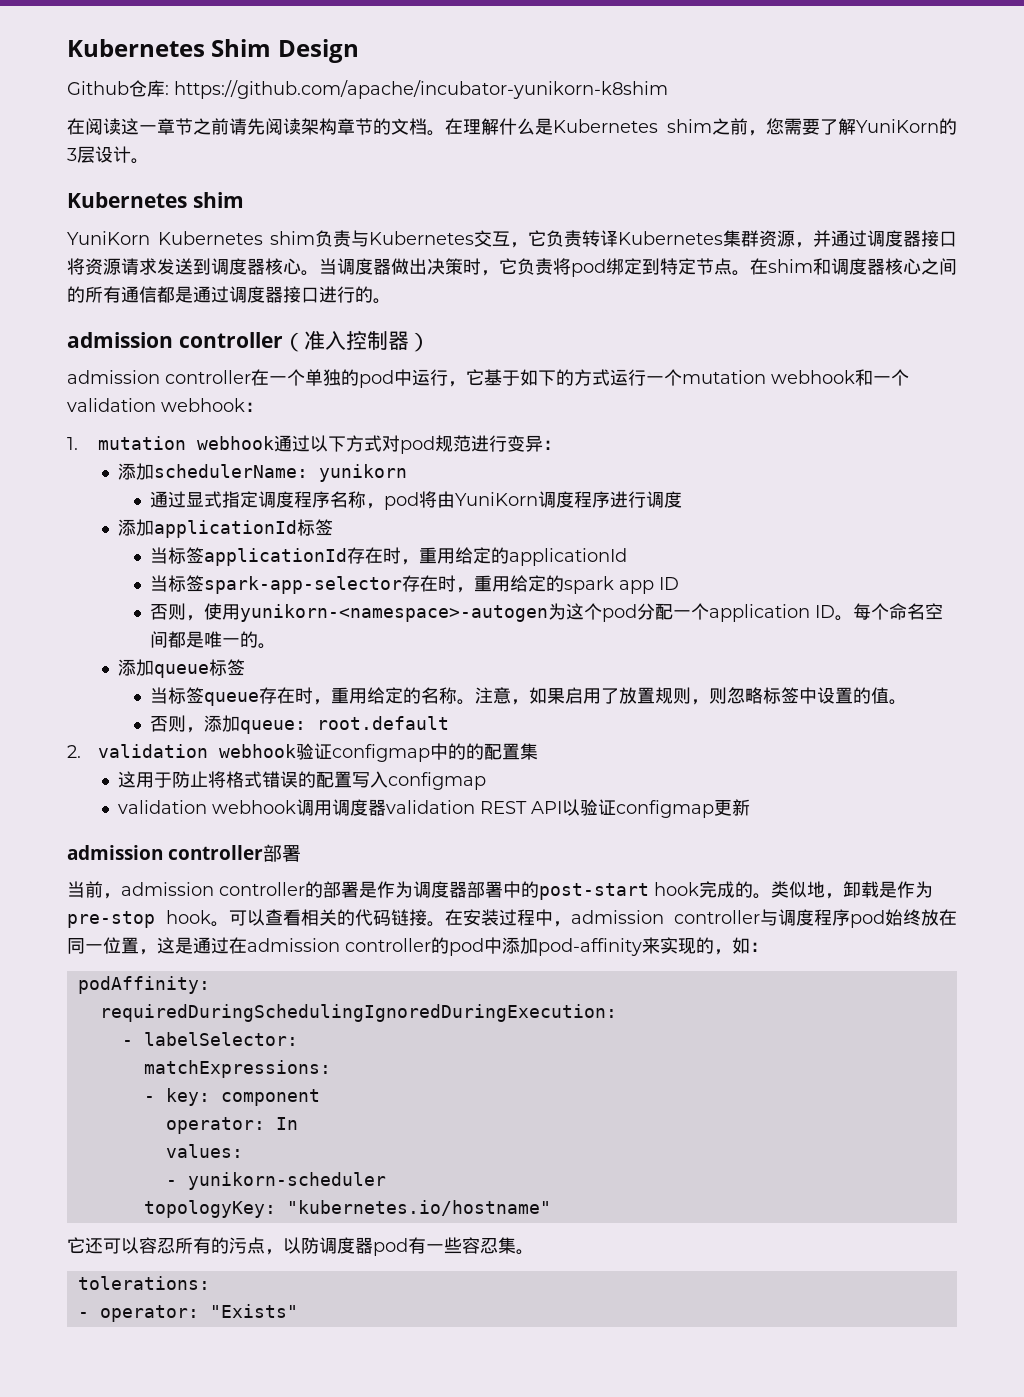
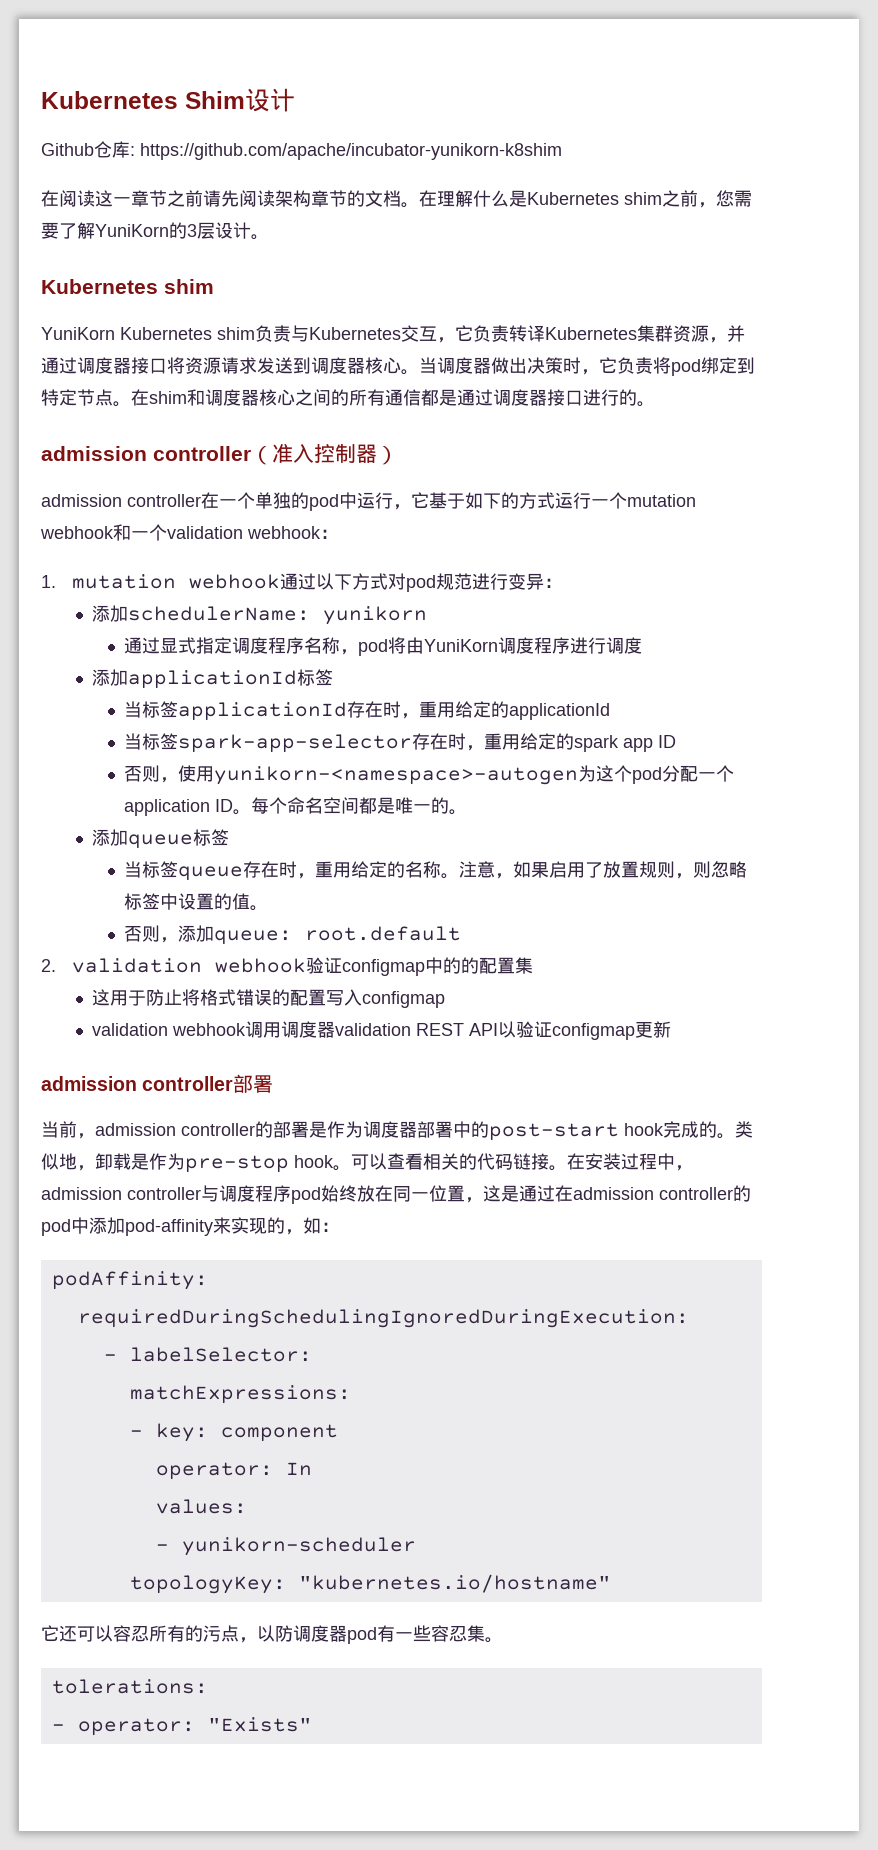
- Kubernetes Shim Design
+ Kubernetes Shim设计

